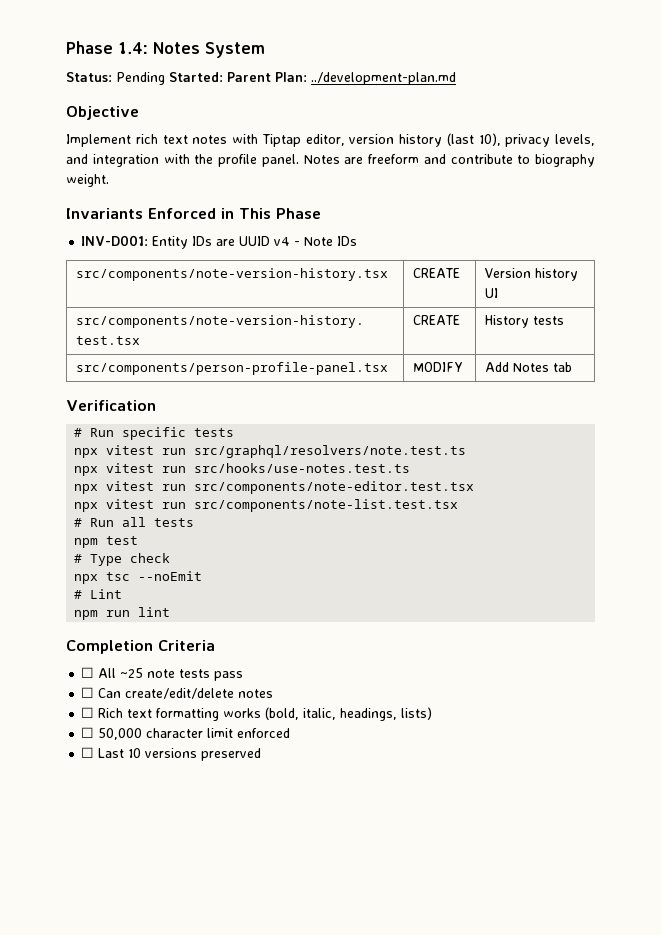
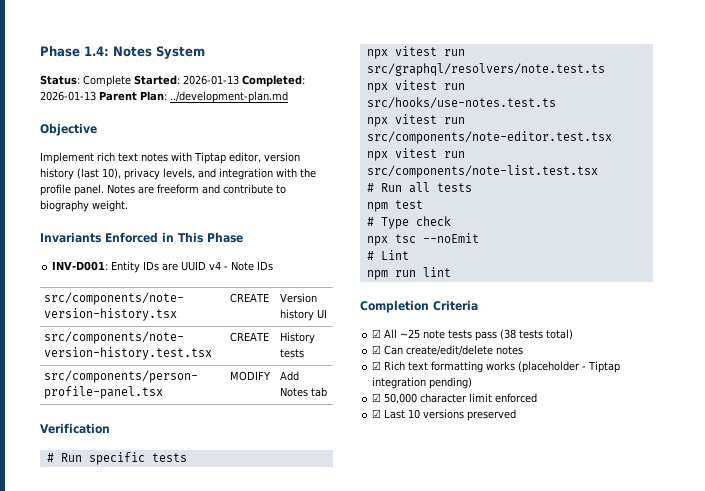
- Status: Pending Started: Parent Plan: ../development-plan.md
+ Status: Complete Started: 2026-01-13 Completed: 2026-01-13 Parent Plan: ../development-plan.md
- ☐ All ~25 note tests pass
- ☐ Can create/edit/delete notes
+ ☑ All ~25 note tests pass (38 tests total)
+ ☑ Can create/edit/delete notes
- ☐ Rich text formatting works (bold, italic, headings, lists)
- ☐ 50,000 character limit enforced
+ ☑ Rich text formatting works (placeholder - Tiptap integration pending)
+ ☑ 50,000 character limit enforced
- ☐ Last 10 versions preserved
+ ☑ Last 10 versions preserved

